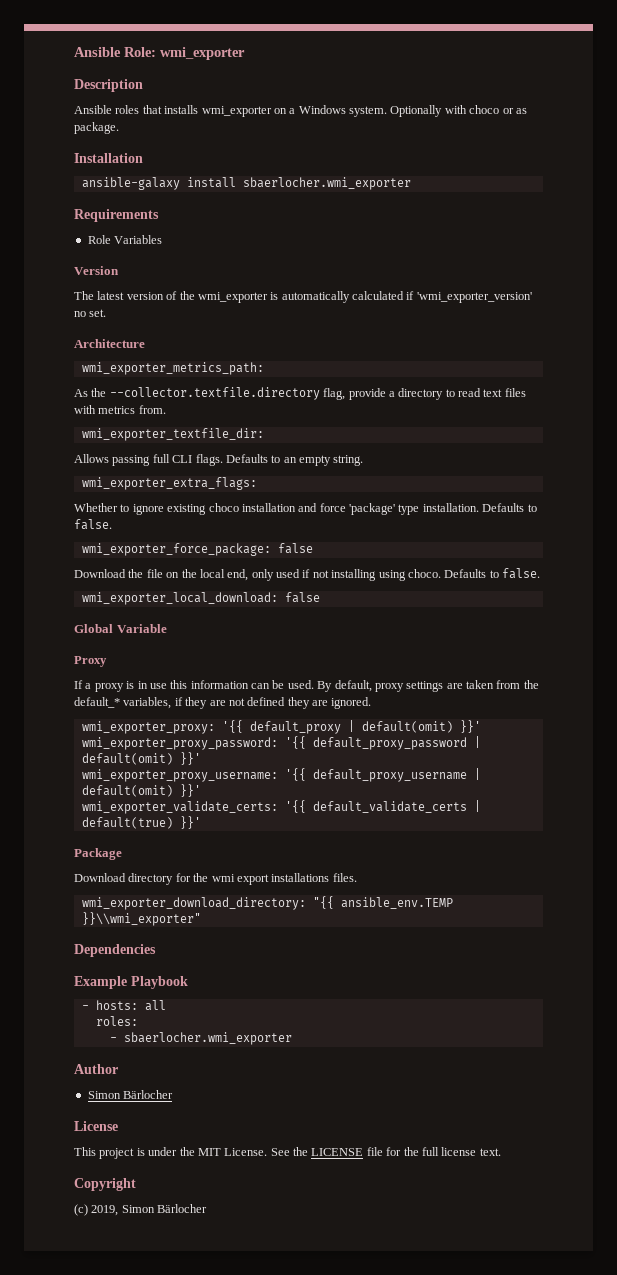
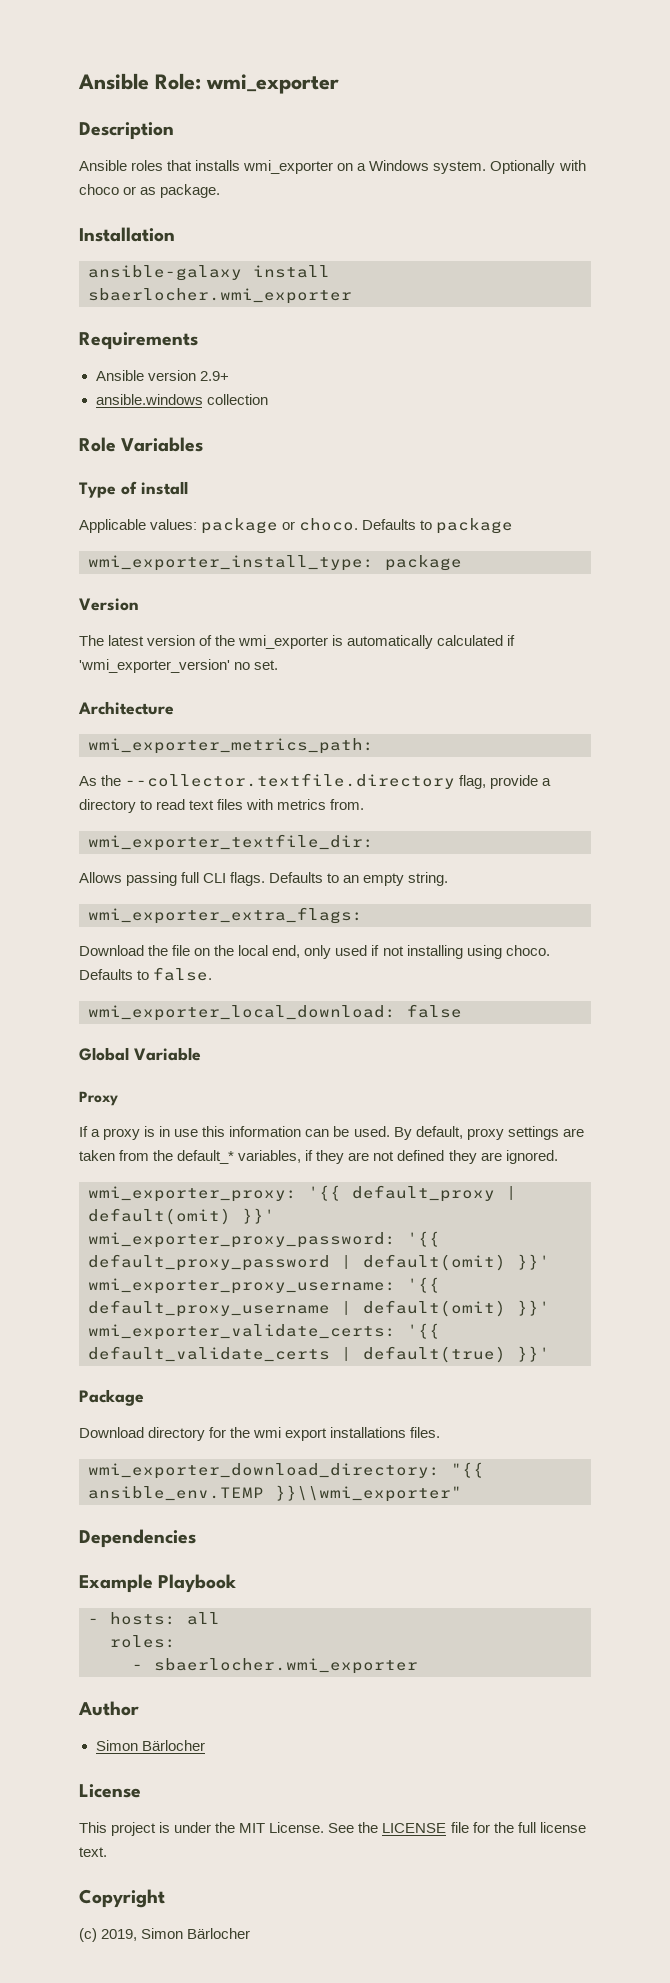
+ Ansible version 2.9+
+ ansible.windows collection
  Role Variables
+ Type of install
+ Applicable values: package or choco. Defaults to package
+ wmi_exporter_install_type: package
- Whether to ignore existing choco installation and force 'package' type installation. Defaults to false.
- wmi_exporter_force_package: false

